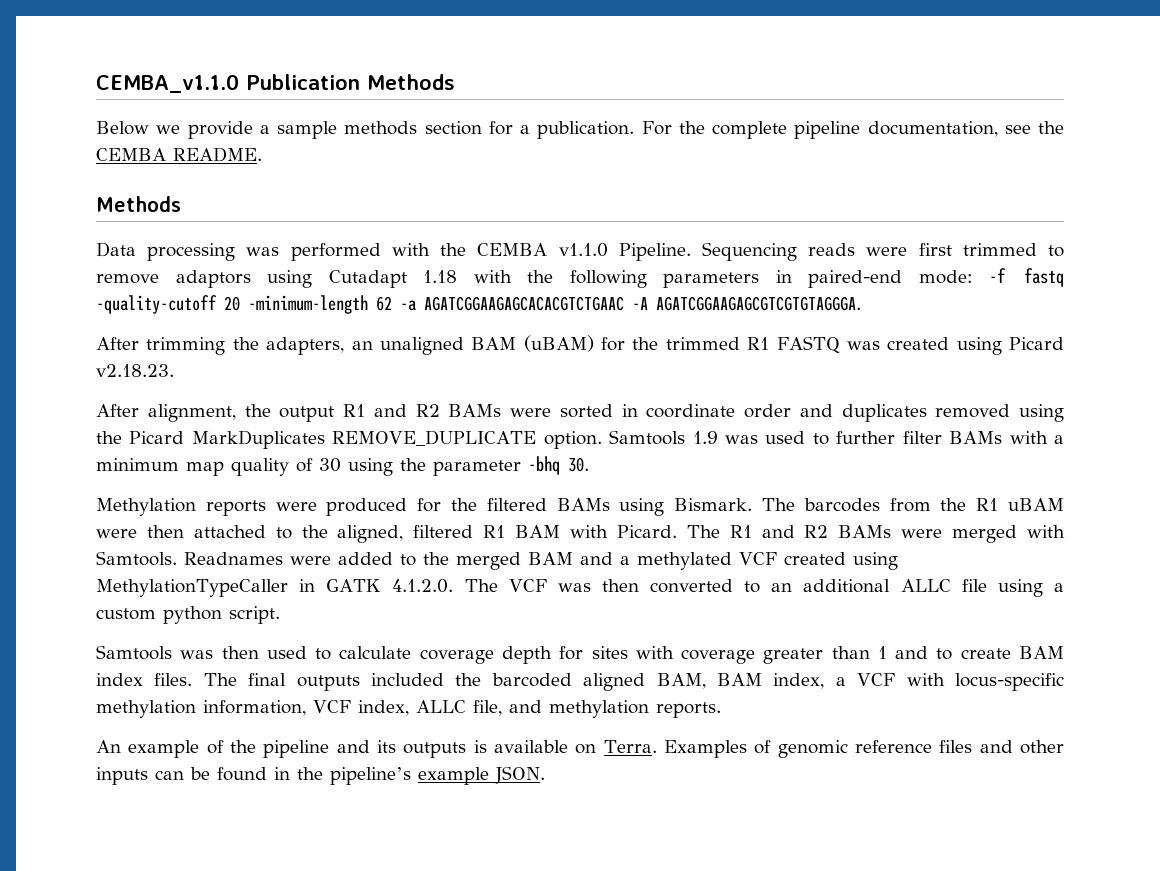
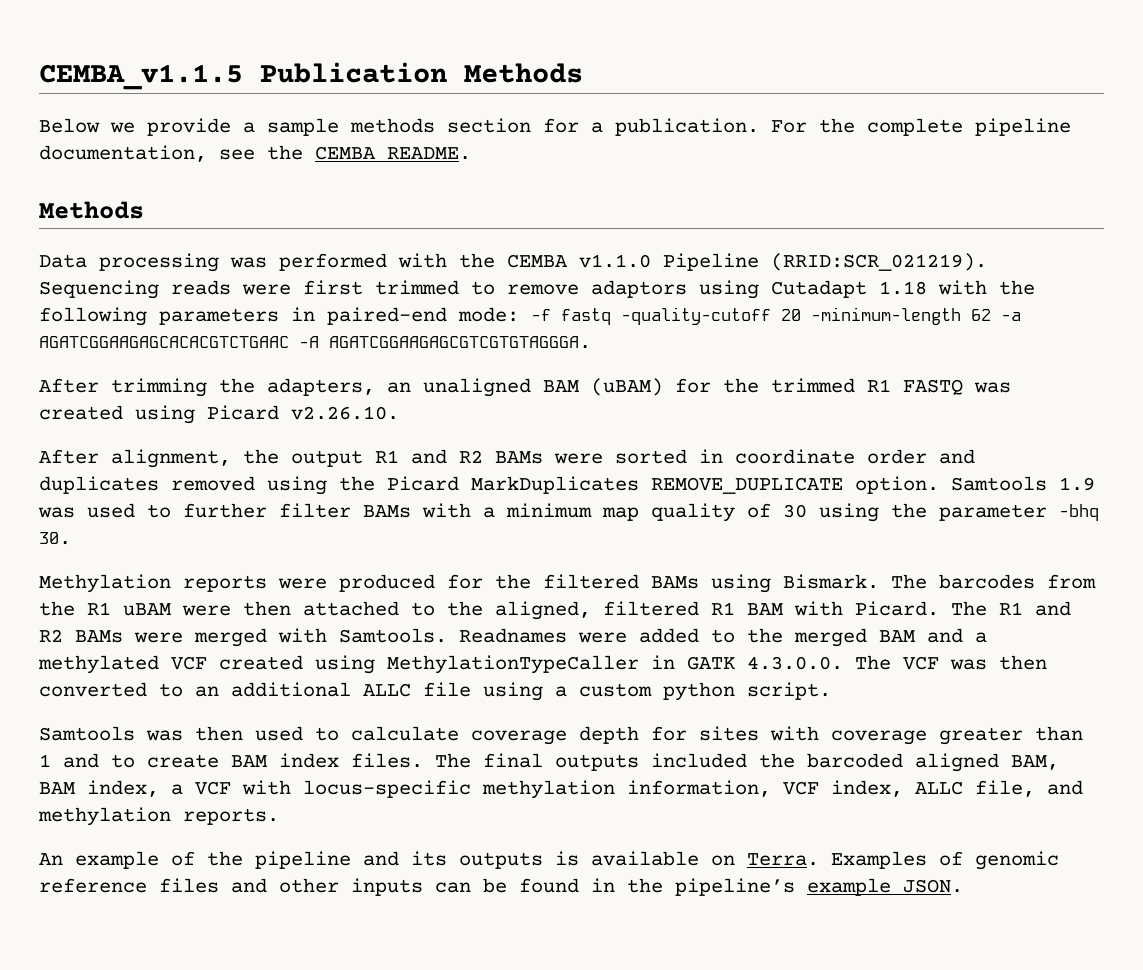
- CEMBA_v1.1.0 Publication Methods
+ CEMBA_v1.1.5 Publication Methods
- Data processing was performed with the CEMBA v1.1.0 Pipeline.
+ Data processing was performed with the CEMBA v1.1.0 Pipeline (RRID:SCR_021219).
- After trimming the adapters, an unaligned BAM (uBAM) for the trimmed R1 FASTQ was created using Picard v2.18.23.
+ After trimming the adapters, an unaligned BAM (uBAM) for the trimmed R1 FASTQ was created using Picard v2.26.10.
- Readnames were added to the merged BAM and a methylated VCF created using MethylationTypeCaller in GATK 4.1.2.0. The VCF was then converted to an additional ALLC file using a custom python script.
+ Readnames were added to the merged BAM and a methylated VCF created using MethylationTypeCaller in GATK 4.3.0.0. The VCF was then converted to an additional ALLC file using a custom python script.

